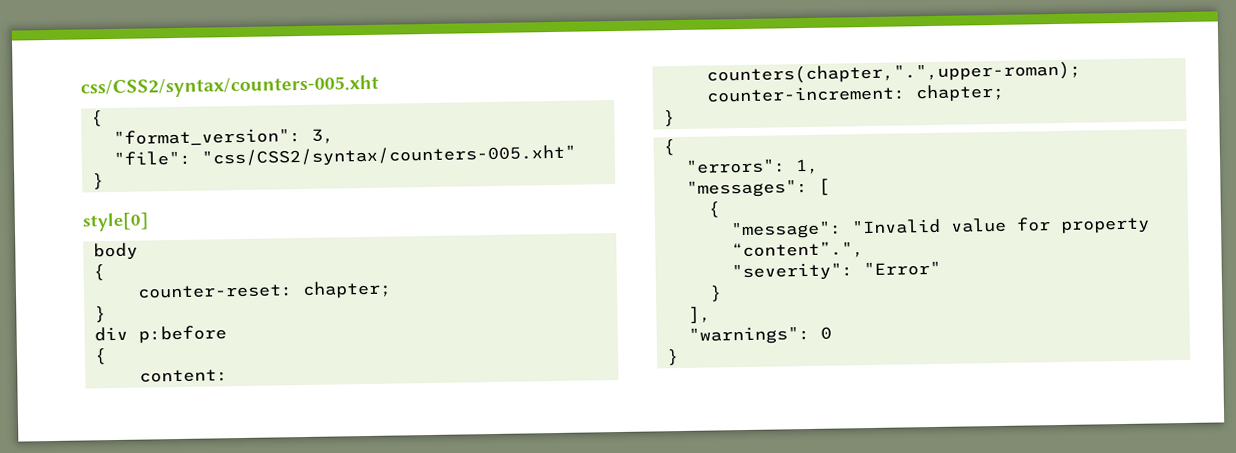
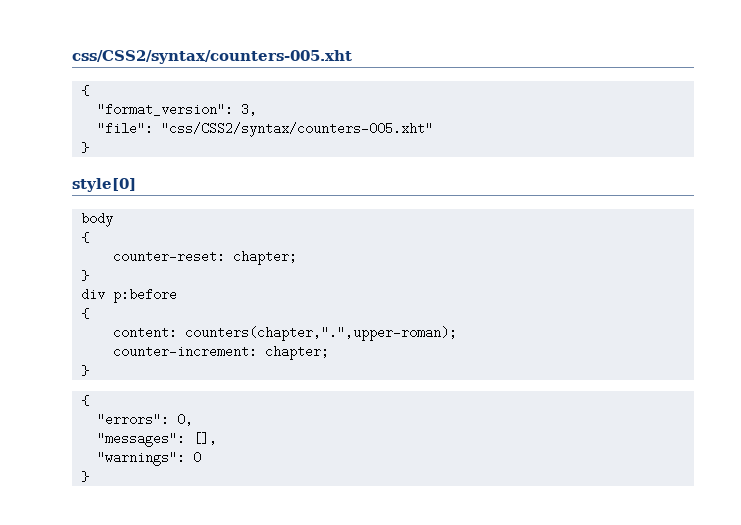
- "errors": 1,
+ "errors": 0,
- "messages": [
- {
- "message": "Invalid value for property “content”.",
- "severity": "Error"
- }
- ],
+ "messages": [],

